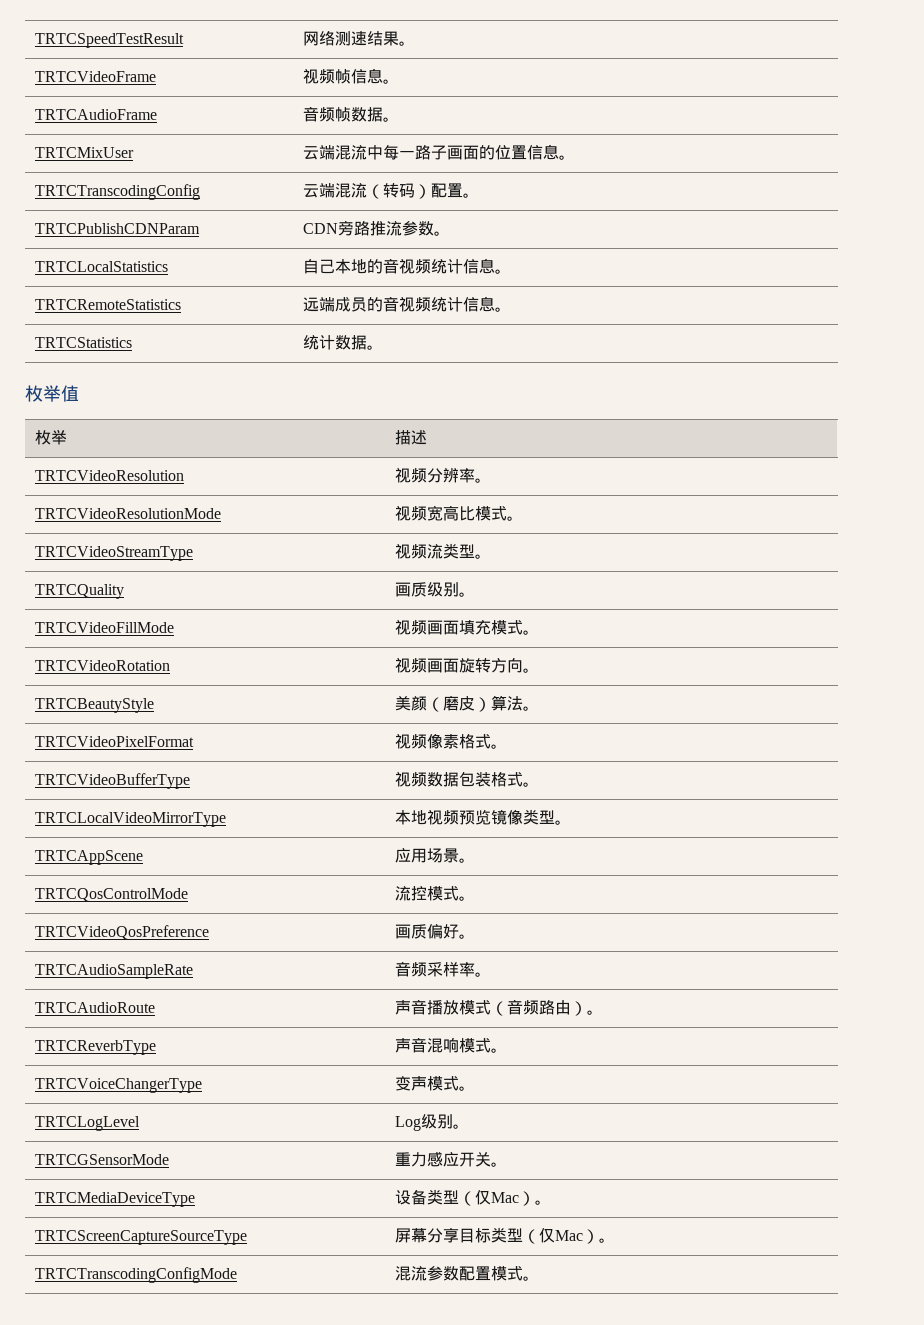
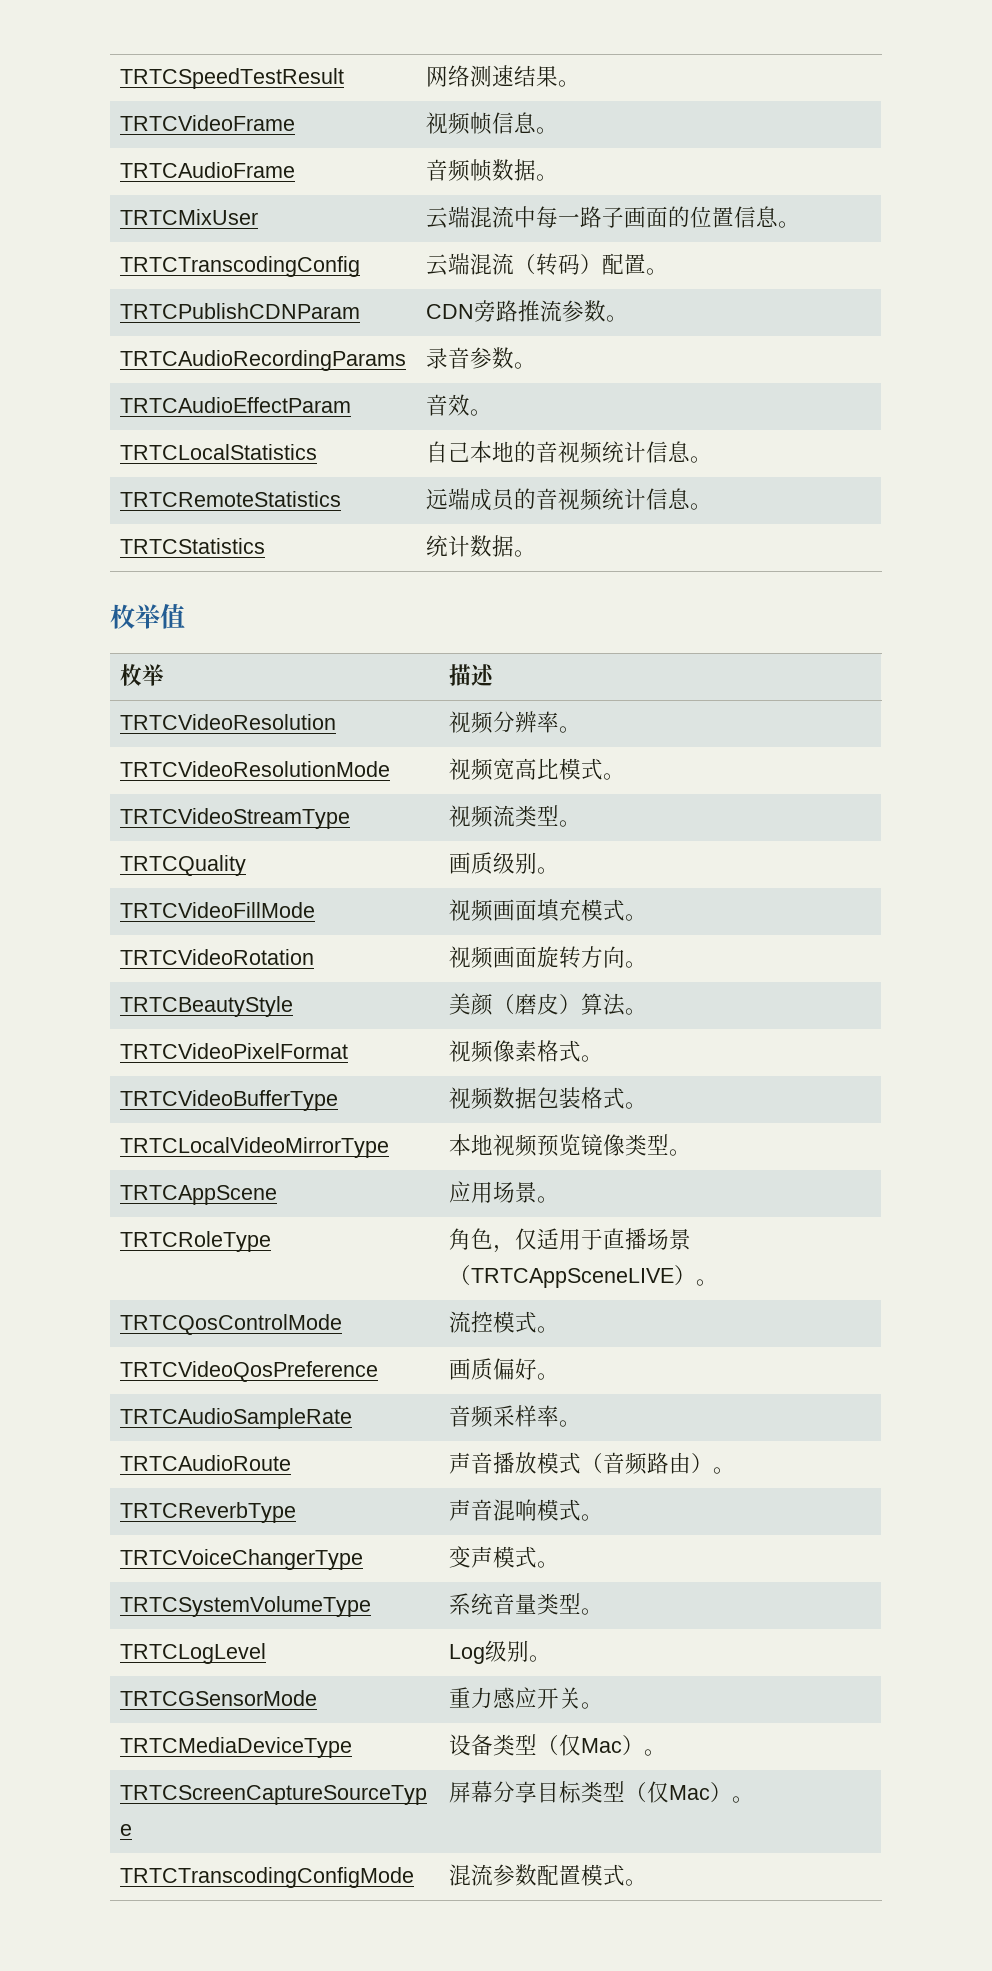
+ TRTCAudioRecordingParams | 录音参数。
+ TRTCAudioEffectParam | 音效。
+ TRTCRoleType | 角色，仅适用于直播场景（TRTCAppSceneLIVE）。
+ TRTCSystemVolumeType | 系统音量类型。

